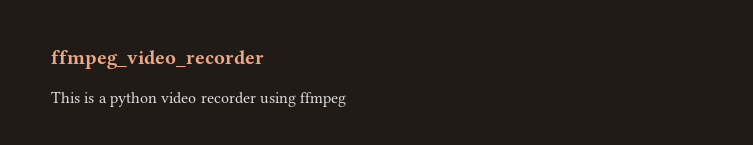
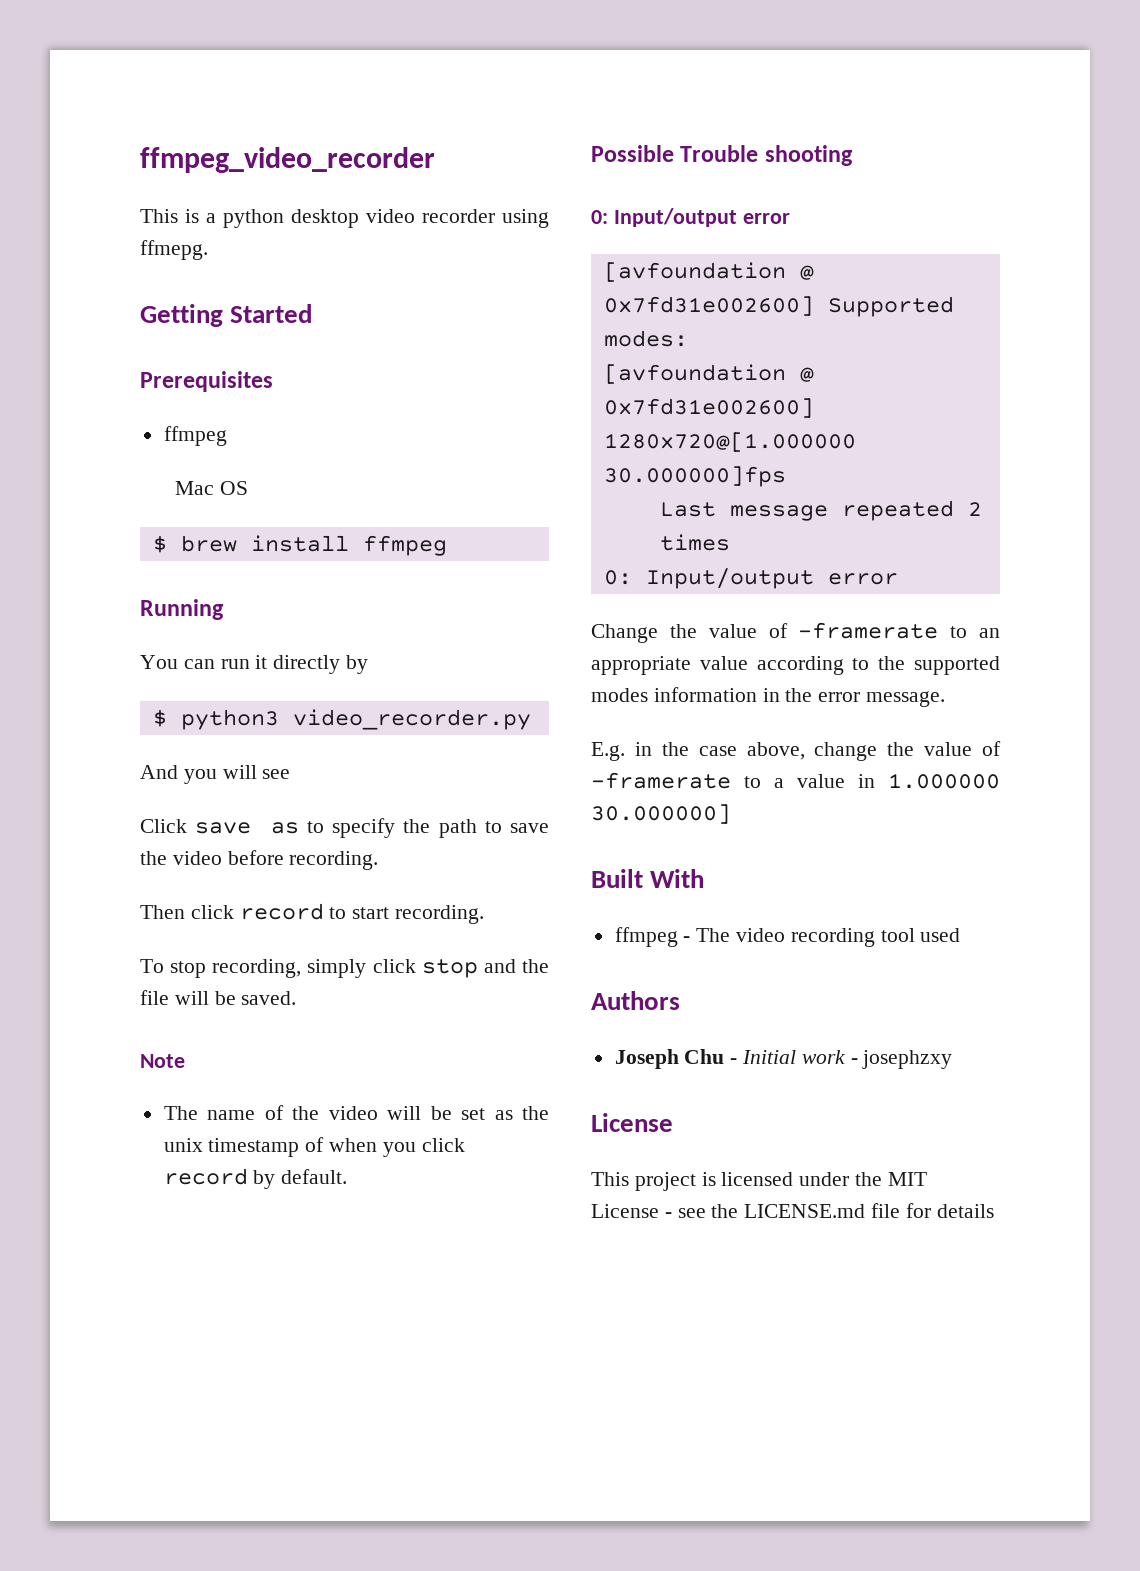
- This is a python video recorder using ffmpeg
+ This is a python desktop video recorder using ffmepg.
+ Getting Started
+ Prerequisites
+ ffmpeg
+ Mac OS
+ $ brew install ffmpeg
+ Running
+ You can run it directly by
+ $ python3 video_recorder.py
+ And you will see
+ Click save as to specify the path to save the video before recording.
+ Then click record to start recording.
+ To stop recording, simply click stop and the file will be saved.
+ Note
+ The name of the video will be set as the unix timestamp of when you click record by default.
+ Possible Trouble shooting
+ 0: Input/output error
+ [avfoundation @ 0x7fd31e002600] Supported modes:
+ [avfoundation @ 0x7fd31e002600] 1280x720@[1.000000 30.000000]fps
+ Last message repeated 2 times
+ 0: Input/output error
+ Change the value of -framerate to an appropriate value according to the supported modes information in the error message.
+ E.g. in the case above, change the value of -framerate to a value in 1.000000 30.000000]
+ Built With
+ ffmpeg - The video recording tool used
+ Authors
+ Joseph Chu - Initial work - josephzxy
+ License
+ This project is licensed under the MIT License - see the LICENSE.md file for details

